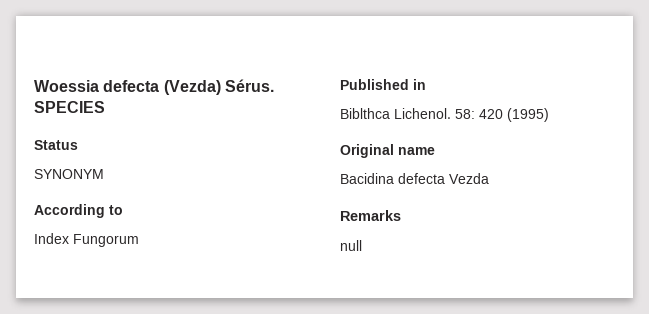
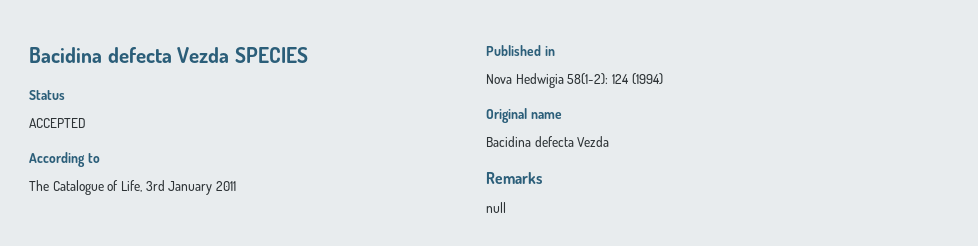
- Woessia defecta (Vezda) Sérus. SPECIES
+ Bacidina defecta Vezda SPECIES
- SYNONYM
+ ACCEPTED
- Index Fungorum
+ The Catalogue of Life, 3rd January 2011
  Published in
- Biblthca Lichenol. 58: 420 (1995)
+ Nova Hedwigia 58(1-2): 124 (1994)

